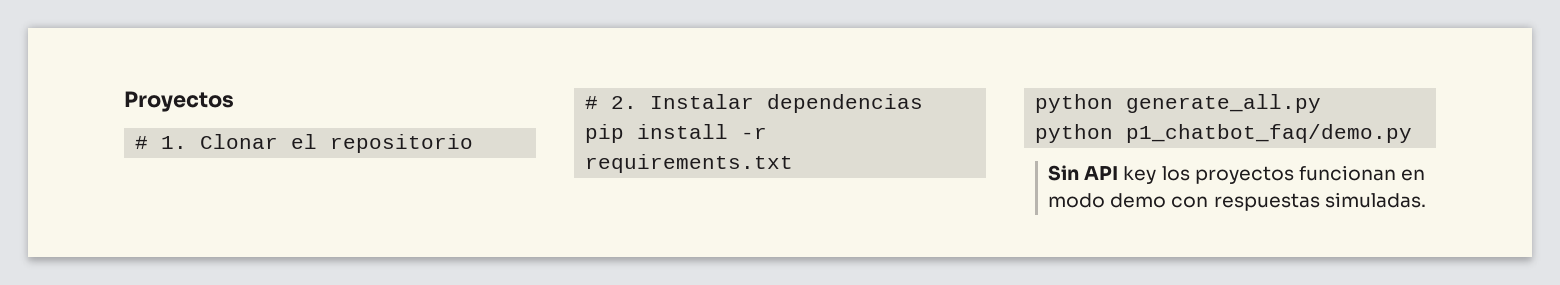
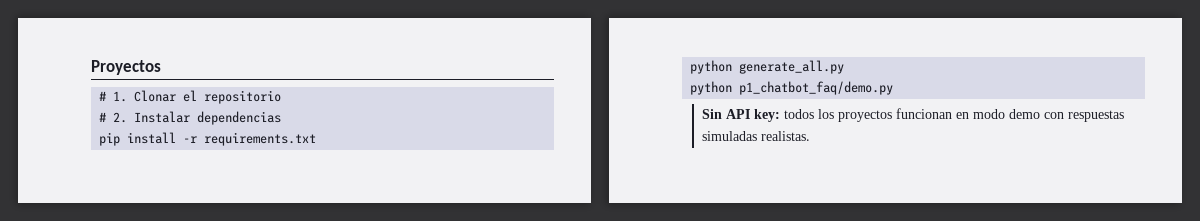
- Sin API key los proyectos funcionan en modo demo con respuestas simuladas.
+ Sin API key: todos los proyectos funcionan en modo demo con respuestas simuladas realistas.

